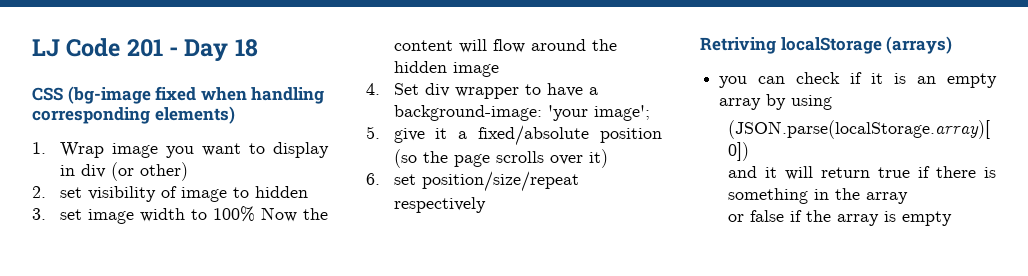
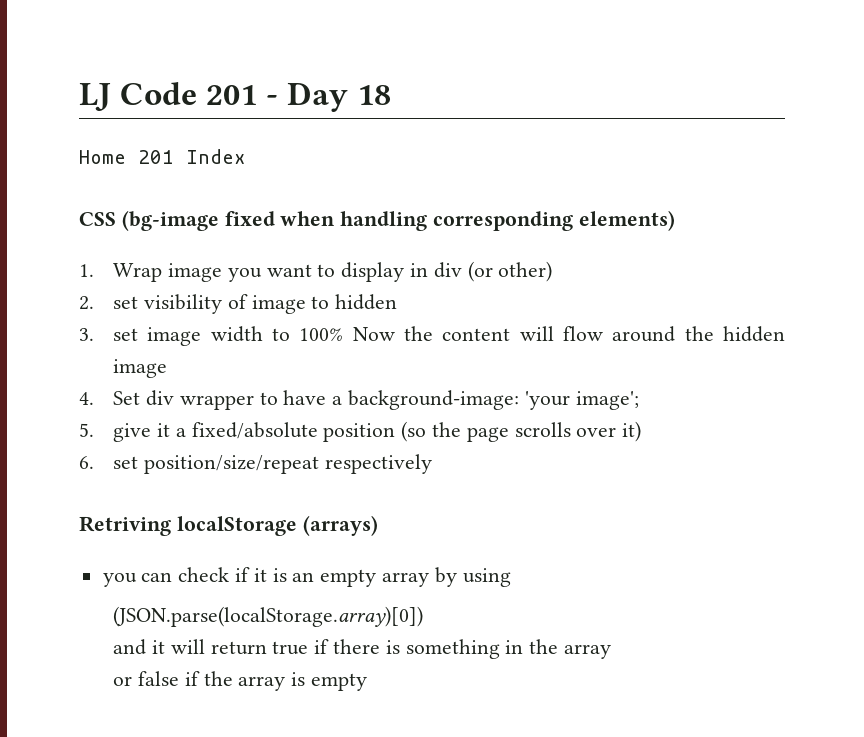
+ Home 201 Index

